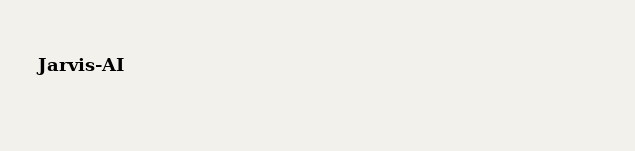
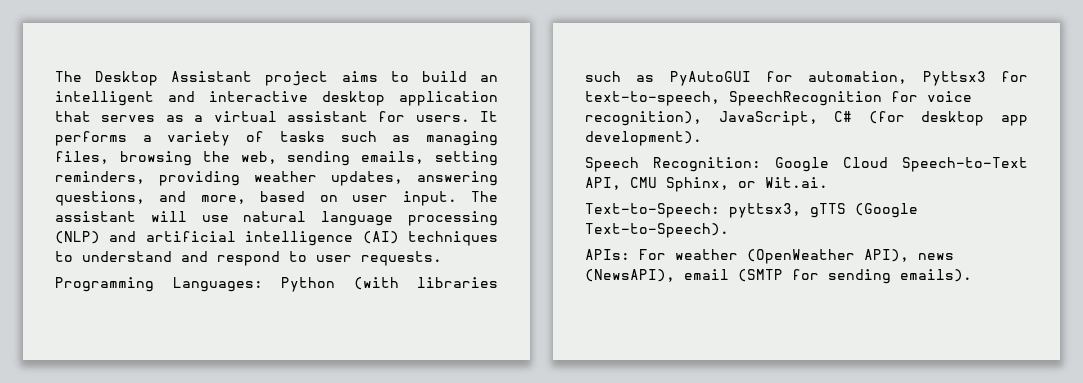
- Jarvis-AI
+ The Desktop Assistant project aims to build an intelligent and interactive desktop application that serves as a virtual assistant for users. It performs a variety of tasks such as managing files, browsing the web, sending emails, setting reminders, providing weather updates, answering questions, and more, based on user input. The assistant will use natural language processing (NLP) and artificial intelligence (AI) techniques to understand and respond to user requests.
+ Programming Languages: Python (with libraries such as PyAutoGUI for automation, Pyttsx3 for text-to-speech, SpeechRecognition for voice recognition), JavaScript, C# (for desktop app development).
+ Speech Recognition: Google Cloud Speech-to-Text API, CMU Sphinx, or Wit.ai.
+ Text-to-Speech: pyttsx3, gTTS (Google Text-to-Speech).
+ APIs: For weather (OpenWeather API), news (NewsAPI), email (SMTP for sending emails).

